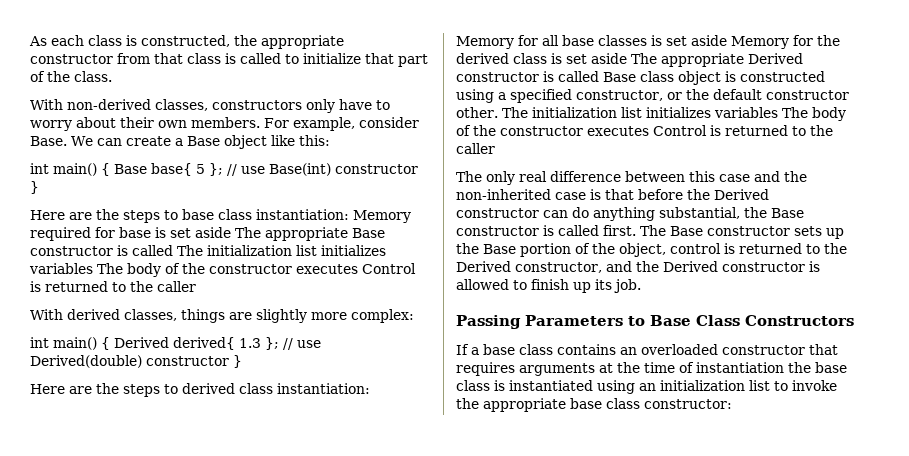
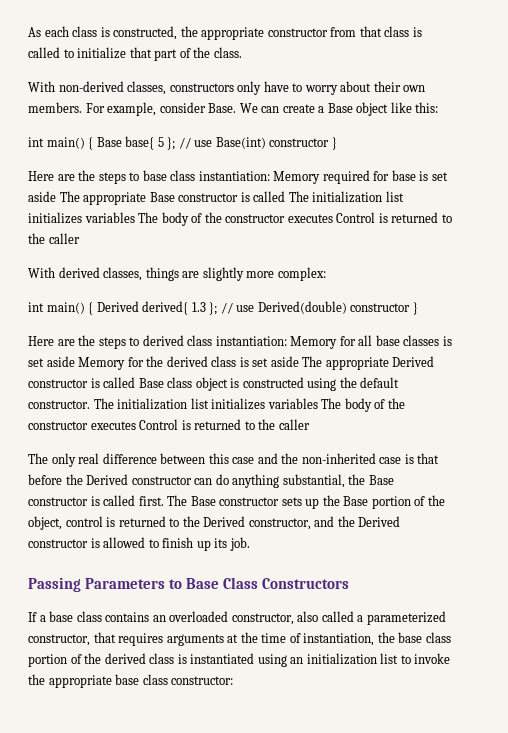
- Here are the steps to derived class instantiation: Memory for all base classes is set aside Memory for the derived class is set aside The appropriate Derived constructor is called Base class object is constructed using a specified constructor, or the default constructor other.
+ Here are the steps to derived class instantiation: Memory for all base classes is set aside Memory for the derived class is set aside The appropriate Derived constructor is called Base class object is constructed using the default constructor.
- If a base class contains an overloaded constructor that requires arguments at the time of instantiation the base class is instantiated using an initialization list to invoke the appropriate base class constructor:
+ If a base class contains an overloaded constructor, also called a parameterized constructor, that requires arguments at the time of instantiation, the base class portion of the derived class is instantiated using an initialization list to invoke the appropriate base class constructor:

